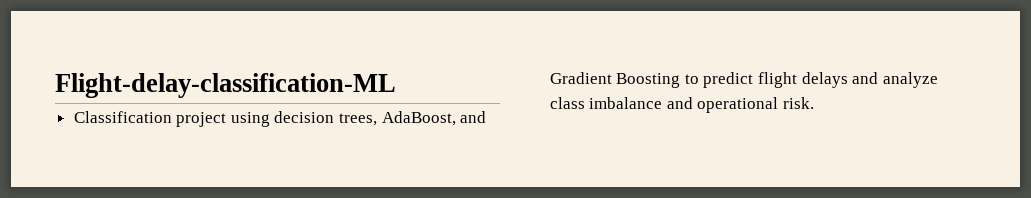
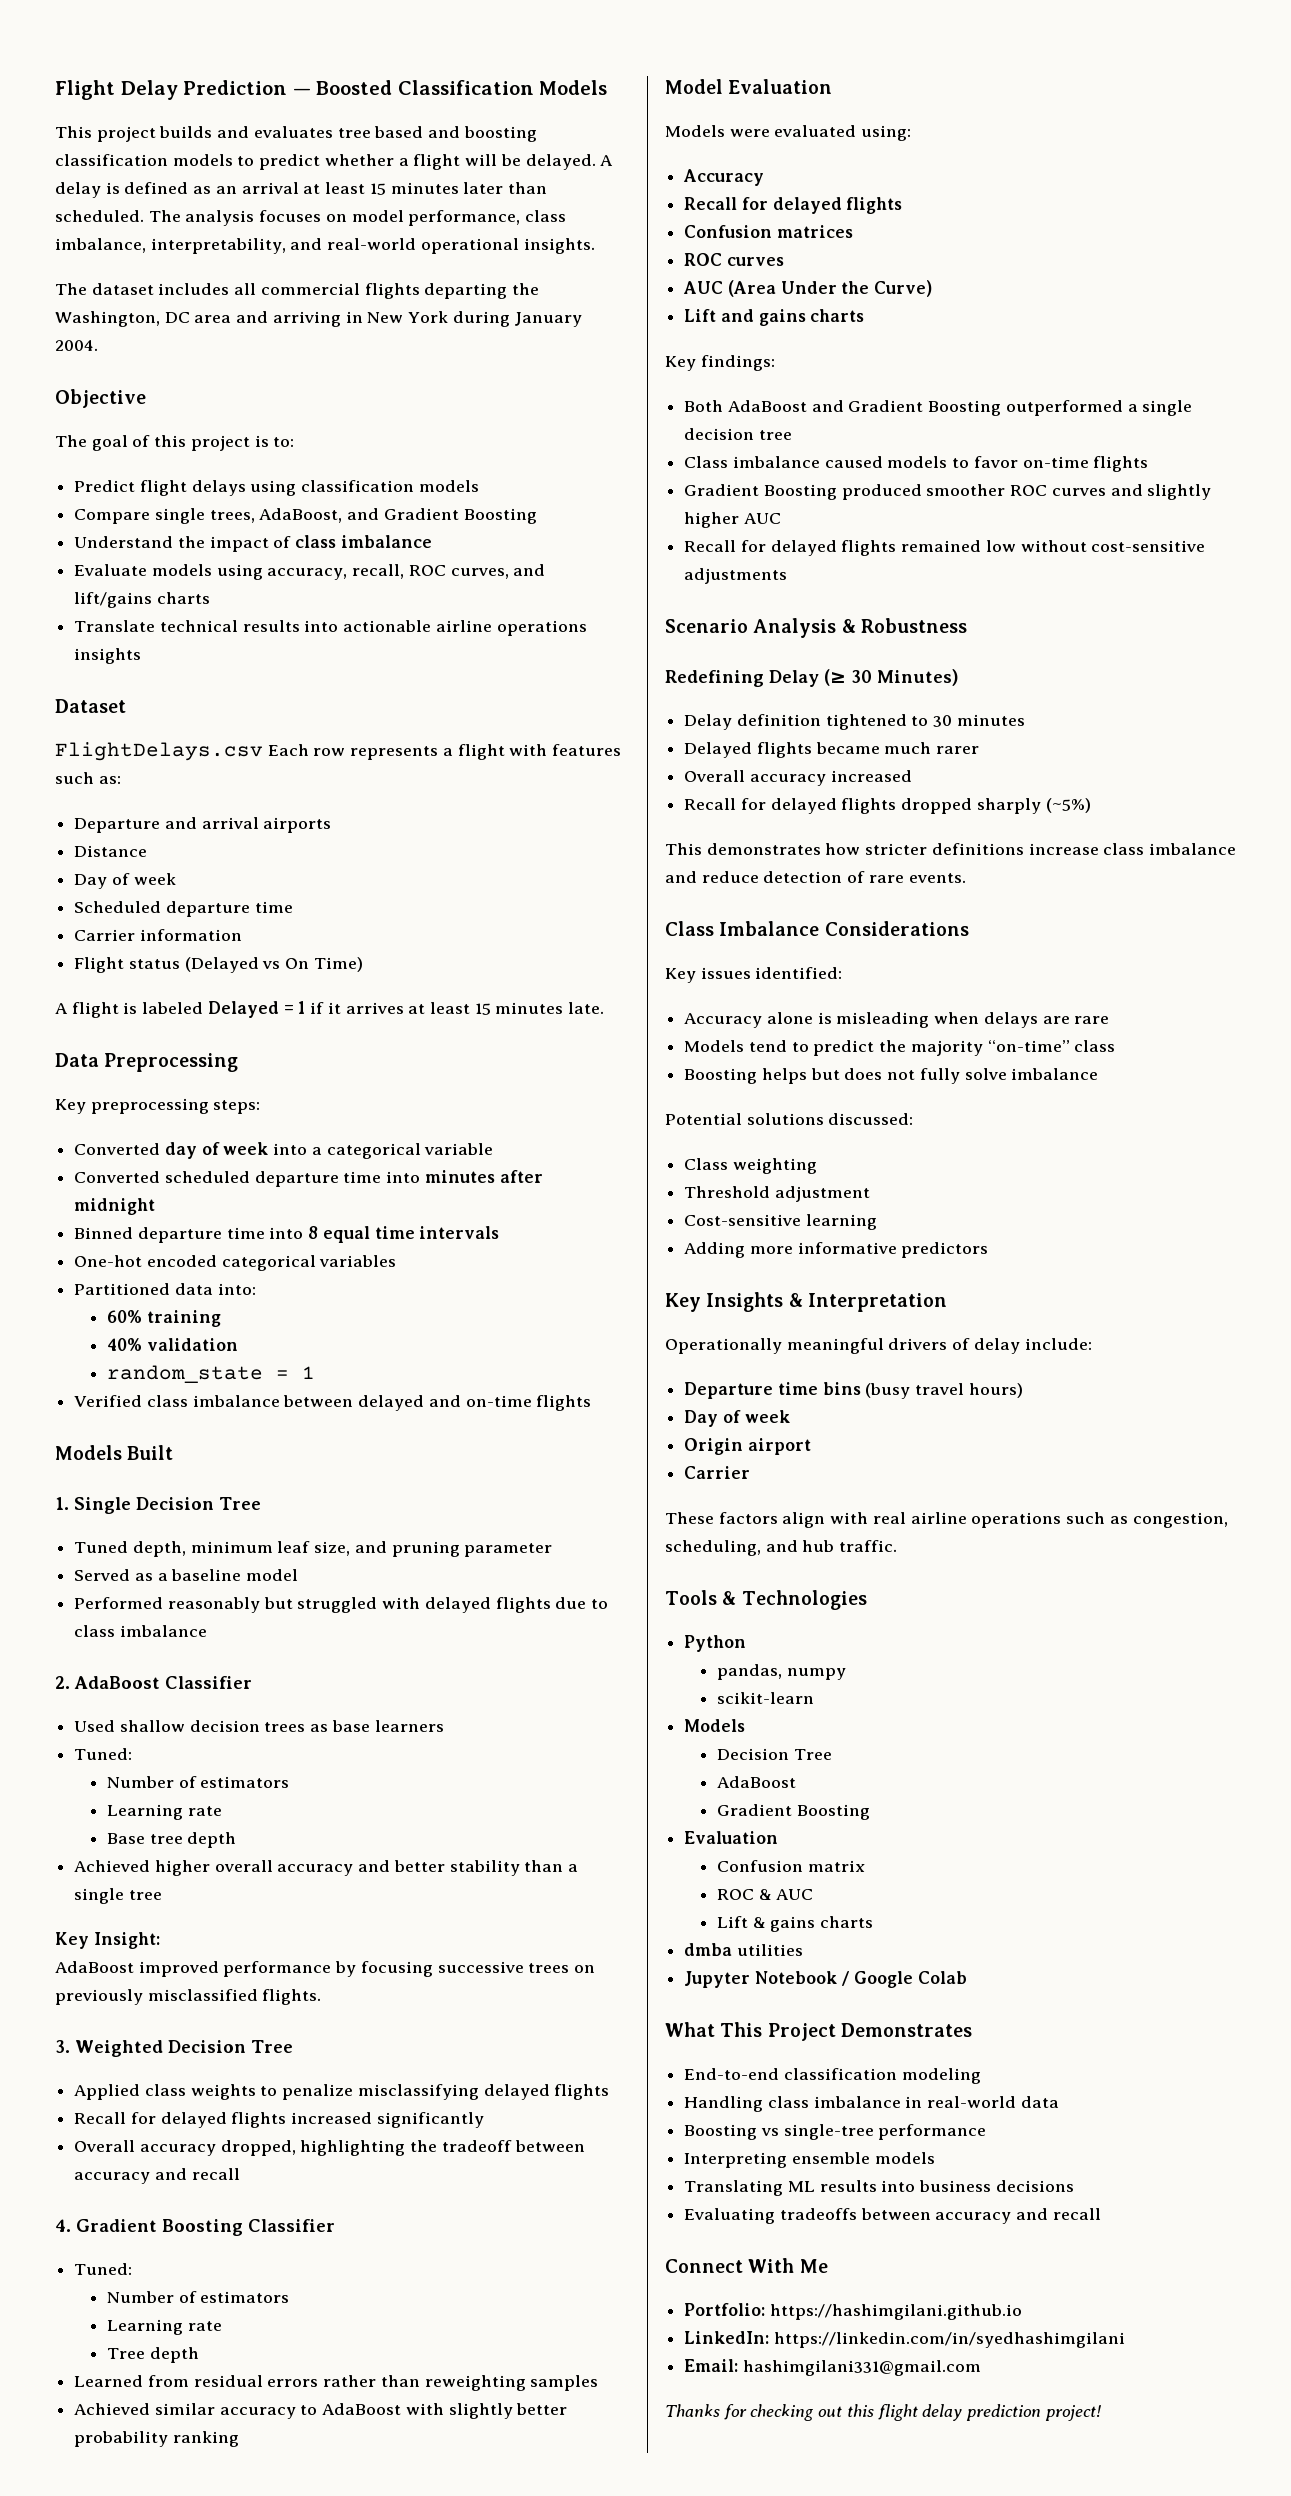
- Flight-delay-classification-ML
- Classification project using decision trees, AdaBoost, and Gradient Boosting to predict flight delays and analyze class imbalance and operational risk.
+ Flight Delay Prediction — Boosted Classification Models
+ This project builds and evaluates tree based and boosting classification models to predict whether a flight will be delayed. A delay is defined as an arrival at least 15 minutes later than scheduled. The analysis focuses on model performance, class imbalance, interpretability, and real-world operational insights.
+ The dataset includes all commercial flights departing the Washington, DC area and arriving in New York during January 2004.
+ Objective
+ The goal of this project is to:
+ Predict flight delays using classification models
+ Compare single trees, AdaBoost, and Gradient Boosting
+ Understand the impact of class imbalance
+ Evaluate models using accuracy, recall, ROC curves, and lift/gains charts
+ Translate technical results into actionable airline operations insights
+ Dataset
+ FlightDelays.csv Each row represents a flight with features such as:
+ Departure and arrival airports
+ Distance
+ Day of week
+ Scheduled departure time
+ Carrier information
+ Flight status (Delayed vs On Time)
+ A flight is labeled Delayed = 1 if it arrives at least 15 minutes late.
+ Data Preprocessing
+ Key preprocessing steps:
+ Converted day of week into a categorical variable
+ Converted scheduled departure time into minutes after midnight
+ Binned departure time into 8 equal time intervals
+ One-hot encoded categorical variables
+ Partitioned data into:
+ 60% training
+ 40% validation
+ random_state = 1
+ Verified class imbalance between delayed and on-time flights
+ Models Built
+ 1. Single Decision Tree
+ Tuned depth, minimum leaf size, and pruning parameter
+ Served as a baseline model
+ Performed reasonably but struggled with delayed flights due to class imbalance
+ 2. AdaBoost Classifier
+ Used shallow decision trees as base learners
+ Tuned:
+ Number of estimators
+ Learning rate
+ Base tree depth
+ Achieved higher overall accuracy and better stability than a single tree
+ Key Insight:
+ AdaBoost improved performance by focusing successive trees on previously misclassified flights.
+ 3. Weighted Decision Tree
+ Applied class weights to penalize misclassifying delayed flights
+ Recall for delayed flights increased significantly
+ Overall accuracy dropped, highlighting the tradeoff between accuracy and recall
+ 4. Gradient Boosting Classifier
+ Tuned:
+ Number of estimators
+ Learning rate
+ Tree depth
+ Learned from residual errors rather than reweighting samples
+ Achieved similar accuracy to AdaBoost with slightly better probability ranking
+ Model Evaluation
+ Models were evaluated using:
+ Accuracy
+ Recall for delayed flights
+ Confusion matrices
+ ROC curves
+ AUC (Area Under the Curve)
+ Lift and gains charts
+ Key findings:
+ Both AdaBoost and Gradient Boosting outperformed a single decision tree
+ Class imbalance caused models to favor on-time flights
+ Gradient Boosting produced smoother ROC curves and slightly higher AUC
+ Recall for delayed flights remained low without cost-sensitive adjustments
+ Scenario Analysis & Robustness
+ Redefining Delay (≥ 30 Minutes)
+ Delay definition tightened to 30 minutes
+ Delayed flights became much rarer
+ Overall accuracy increased
+ Recall for delayed flights dropped sharply (~5%)
+ This demonstrates how stricter definitions increase class imbalance and reduce detection of rare events.
+ Class Imbalance Considerations
+ Key issues identified:
+ Accuracy alone is misleading when delays are rare
+ Models tend to predict the majority “on-time” class
+ Boosting helps but does not fully solve imbalance
+ Potential solutions discussed:
+ Class weighting
+ Threshold adjustment
+ Cost-sensitive learning
+ Adding more informative predictors
+ Key Insights & Interpretation
+ Operationally meaningful drivers of delay include:
+ Departure time bins (busy travel hours)
+ Day of week
+ Origin airport
+ Carrier
+ These factors align with real airline operations such as congestion, scheduling, and hub traffic.
+ Tools & Technologies
+ Python
+ pandas, numpy
+ scikit-learn
+ Models
+ Decision Tree
+ AdaBoost
+ Gradient Boosting
+ Evaluation
+ Confusion matrix
+ ROC & AUC
+ Lift & gains charts
+ dmba utilities
+ Jupyter Notebook / Google Colab
+ What This Project Demonstrates
+ End-to-end classification modeling
+ Handling class imbalance in real-world data
+ Boosting vs single-tree performance
+ Interpreting ensemble models
+ Translating ML results into business decisions
+ Evaluating tradeoffs between accuracy and recall
+ Connect With Me
+ Portfolio: https://hashimgilani.github.io
+ LinkedIn: https://linkedin.com/in/syedhashimgilani
+ Email: hashimgilani331@gmail.com
+ Thanks for checking out this flight delay prediction project!

